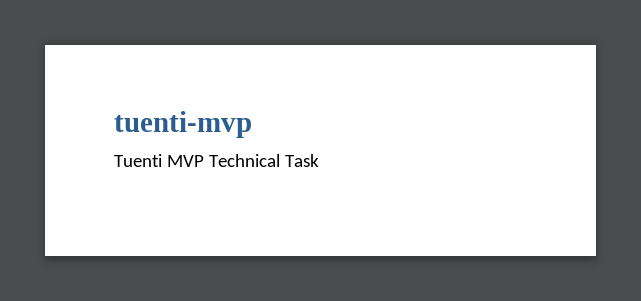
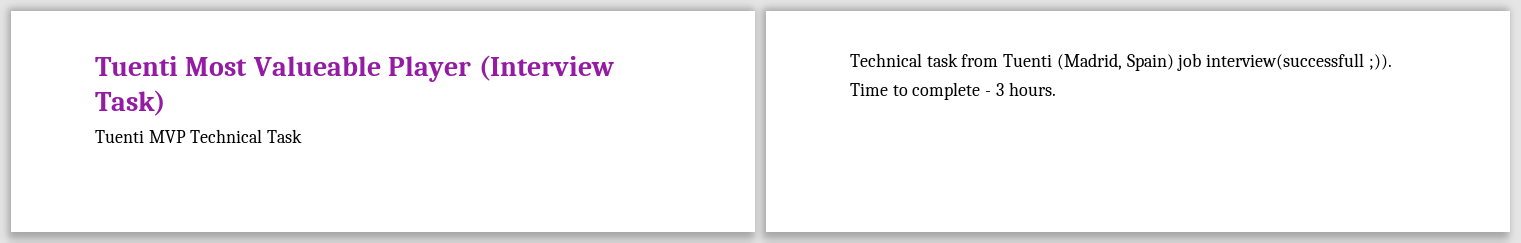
- tuenti-mvp
+ Tuenti Most Valueable Player (Interview Task)
  Tuenti MVP Technical Task
+ Technical task from Tuenti (Madrid, Spain) job interview(successfull ;)).
+ Time to complete - 3 hours.

